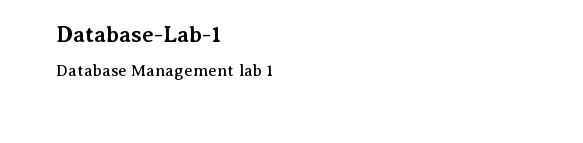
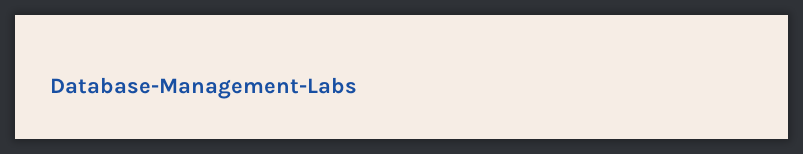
- Database-Lab-1
- Database Management lab 1
+ Database-Management-Labs

